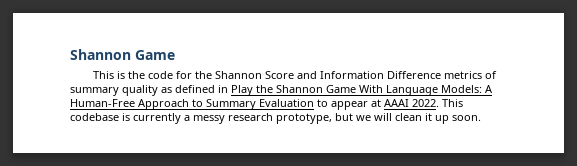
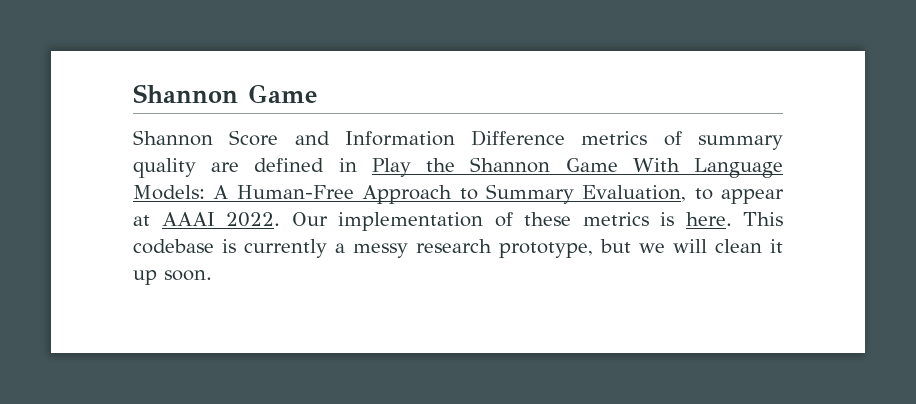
- This is the code for the Shannon Score and Information Difference metrics of summary quality as defined in Play the Shannon Game With Language Models: A Human-Free Approach to Summary Evaluation to appear at AAAI 2022.
+ Shannon Score and Information Difference metrics of summary quality are defined in Play the Shannon Game With Language Models: A Human-Free Approach to Summary Evaluation, to appear at AAAI 2022.
+ Our implementation of these metrics is here.

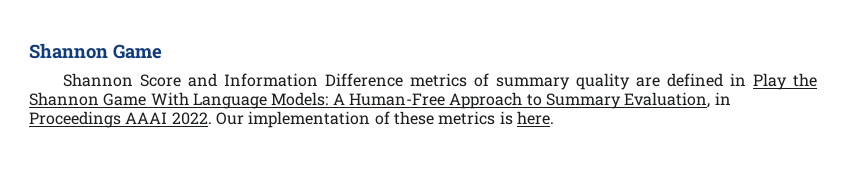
- Shannon Score and Information Difference metrics of summary quality are defined in Play the Shannon Game With Language Models: A Human-Free Approach to Summary Evaluation, to appear at AAAI 2022.
+ Shannon Score and Information Difference metrics of summary quality are defined in Play the Shannon Game With Language Models: A Human-Free Approach to Summary Evaluation, in Proceedings AAAI 2022.
- This codebase is currently a messy research prototype, but we will clean it up soon.

